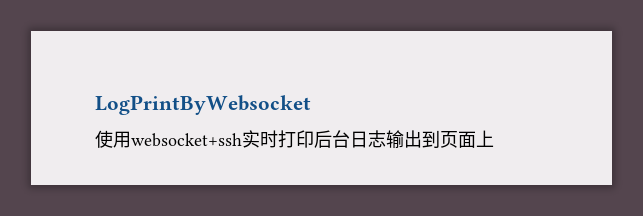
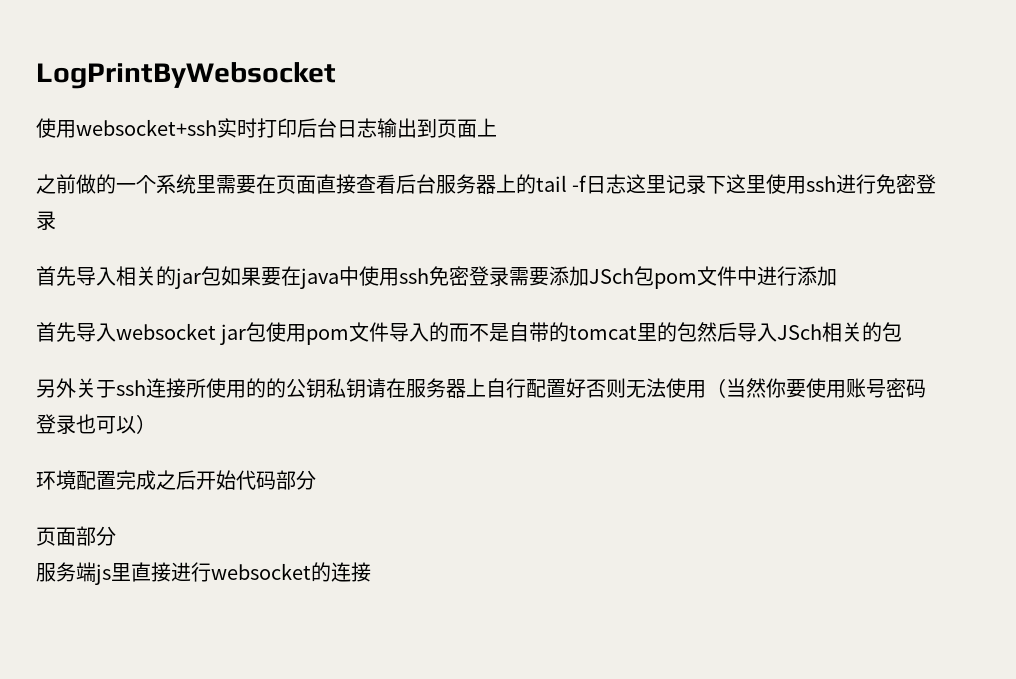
+ 之前做的一个系统里需要在页面直接查看后台服务器上的tail -f日志这里记录下这里使用ssh进行免密登录
+ 首先导入相关的jar包如果要在java中使用ssh免密登录需要添加JSch包pom文件中进行添加
+ 首先导入websocket jar包使用pom文件导入的而不是自带的tomcat里的包然后导入JSch相关的包
+ 另外关于ssh连接所使用的的公钥私钥请在服务器上自行配置好否则无法使用（当然你要使用账号密码登录也可以）
+ 环境配置完成之后开始代码部分
+ 页面部分
+ 服务端js里直接进行websocket的连接

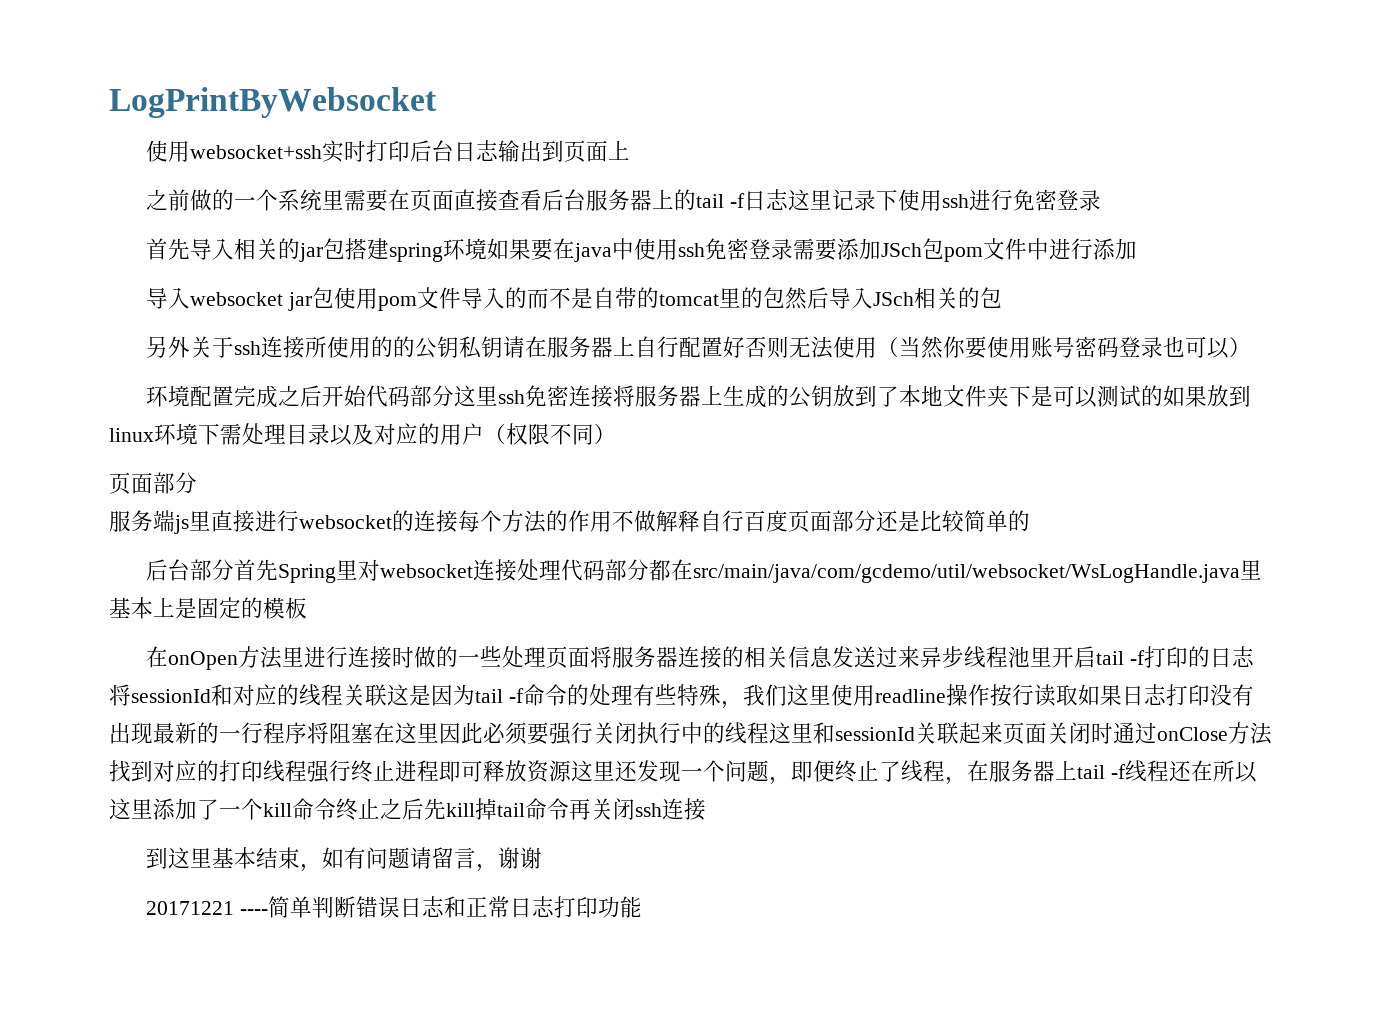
- 之前做的一个系统里需要在页面直接查看后台服务器上的tail -f日志这里记录下这里使用ssh进行免密登录
+ 之前做的一个系统里需要在页面直接查看后台服务器上的tail -f日志这里记录下使用ssh进行免密登录
- 首先导入相关的jar包如果要在java中使用ssh免密登录需要添加JSch包pom文件中进行添加
+ 首先导入相关的jar包搭建spring环境如果要在java中使用ssh免密登录需要添加JSch包pom文件中进行添加
- 首先导入websocket jar包使用pom文件导入的而不是自带的tomcat里的包然后导入JSch相关的包
+ 导入websocket jar包使用pom文件导入的而不是自带的tomcat里的包然后导入JSch相关的包
- 环境配置完成之后开始代码部分
+ 环境配置完成之后开始代码部分这里ssh免密连接将服务器上生成的公钥放到了本地文件夹下是可以测试的如果放到linux环境下需处理目录以及对应的用户（权限不同）
- 服务端js里直接进行websocket的连接
+ 服务端js里直接进行websocket的连接每个方法的作用不做解释自行百度页面部分还是比较简单的
+ 后台部分首先Spring里对websocket连接处理代码部分都在src/main/java/com/gcdemo/util/websocket/WsLogHandle.java里基本上是固定的模板
+ 在onOpen方法里进行连接时做的一些处理页面将服务器连接的相关信息发送过来异步线程池里开启tail -f打印的日志将sessionId和对应的线程关联这是因为tail -f命令的处理有些特殊，我们这里使用readline操作按行读取如果日志打印没有出现最新的一行程序将阻塞在这里因此必须要强行关闭执行中的线程这里和sessionId关联起来页面关闭时通过onClose方法找到对应的打印线程强行终止进程即可释放资源这里还发现一个问题，即便终止了线程，在服务器上tail -f线程还在所以这里添加了一个kill命令终止之后先kill掉tail命令再关闭ssh连接
+ 到这里基本结束，如有问题请留言，谢谢
+ 20171221 ----简单判断错误日志和正常日志打印功能

